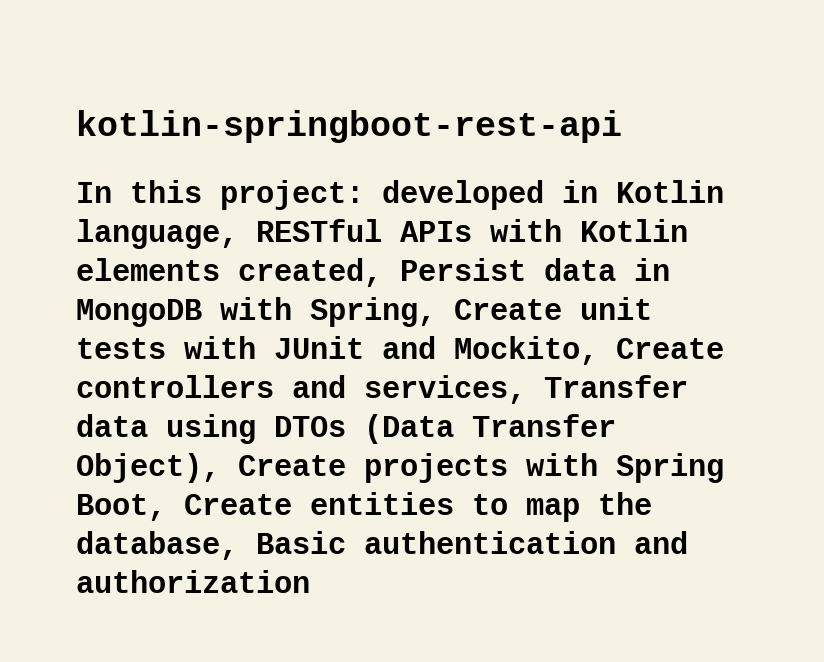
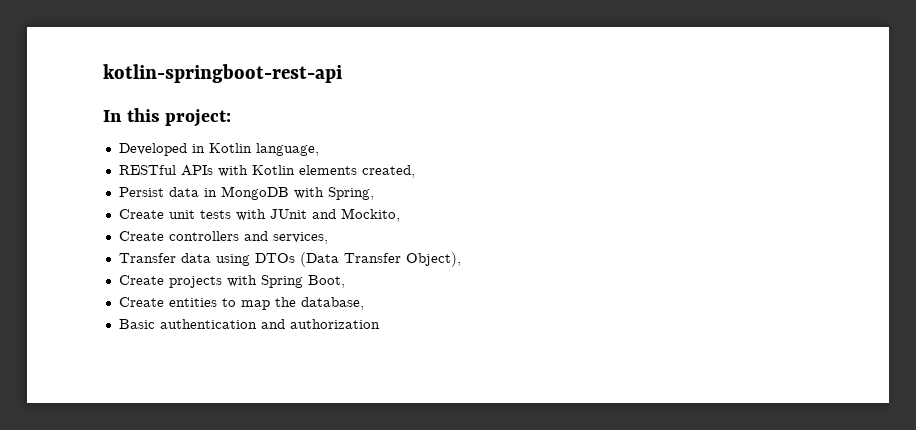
- In this project: developed in Kotlin language, RESTful APIs with Kotlin elements created, Persist data in MongoDB with Spring, Create unit tests with JUnit and Mockito, Create controllers and services, Transfer data using DTOs (Data Transfer Object), Create projects with Spring Boot, Create entities to map the database, Basic authentication and authorization
+ In this project:
+ Developed in Kotlin language,
+ RESTful APIs with Kotlin elements created,
+ Persist data in MongoDB with Spring,
+ Create unit tests with JUnit and Mockito,
+ Create controllers and services,
+ Transfer data using DTOs (Data Transfer Object),
+ Create projects with Spring Boot,
+ Create entities to map the database,
+ Basic authentication and authorization

